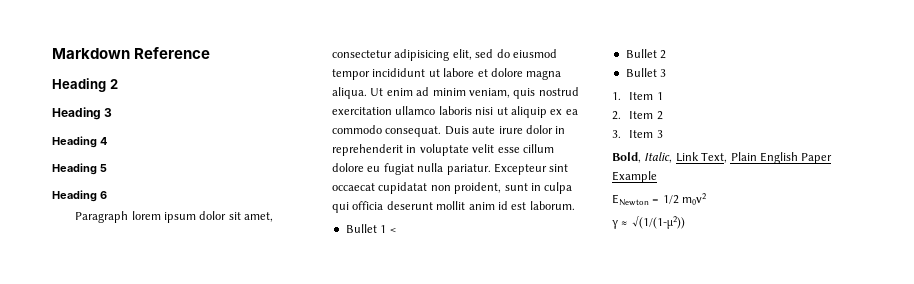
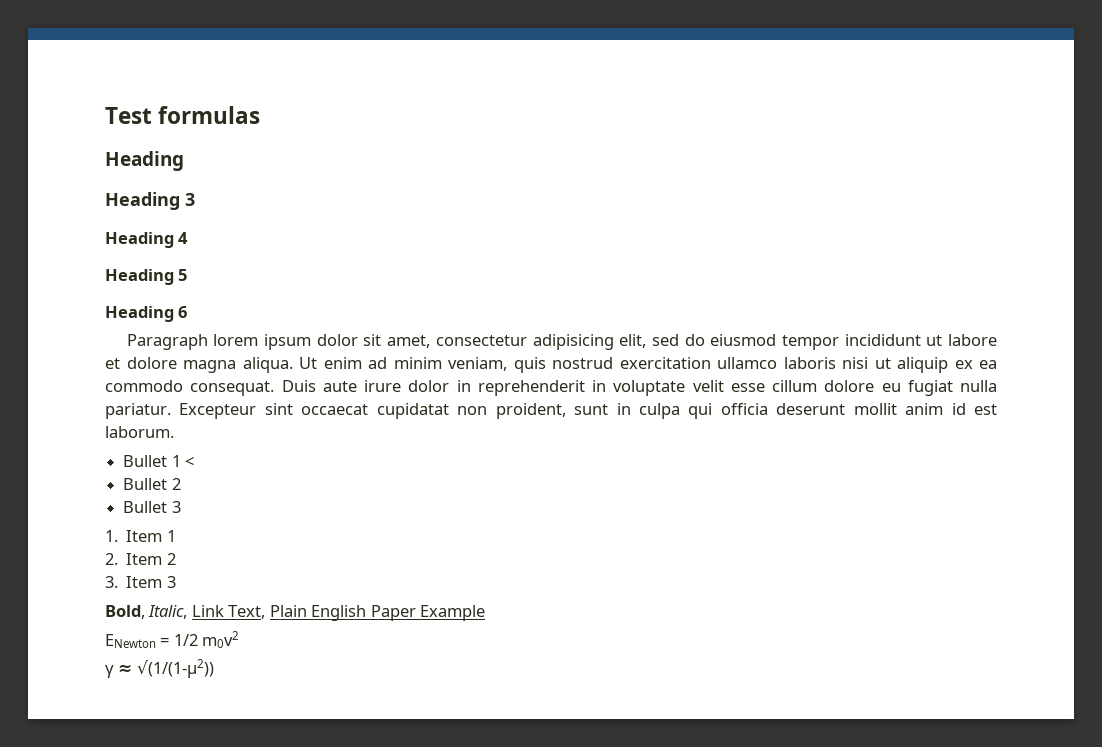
- Markdown Reference
- Heading 2
+ Test formulas
+ Heading

